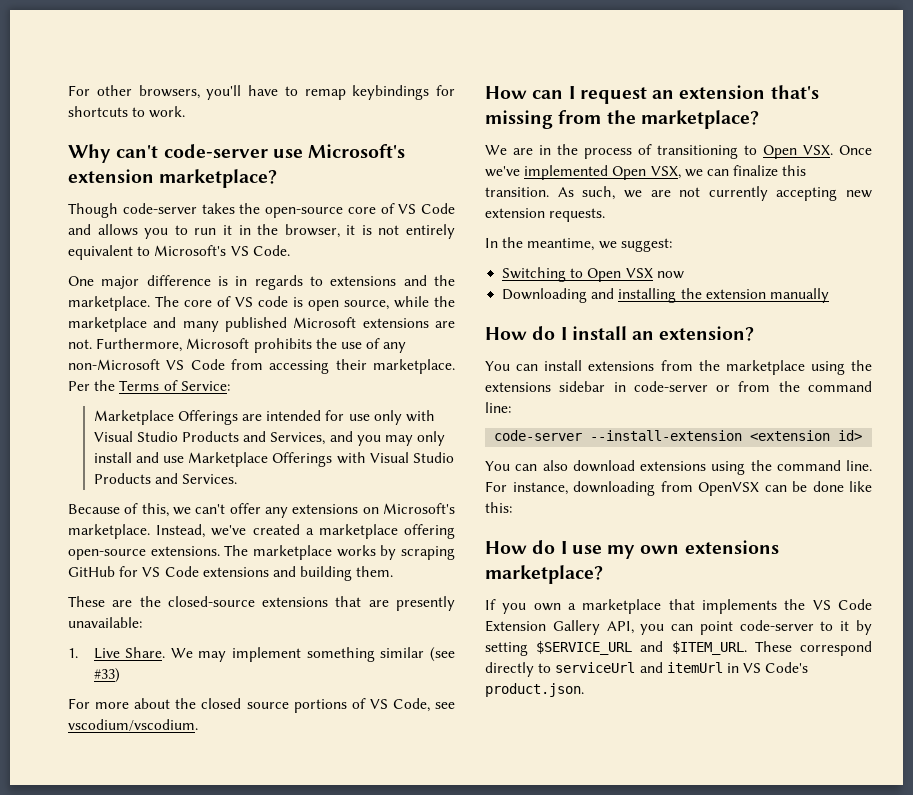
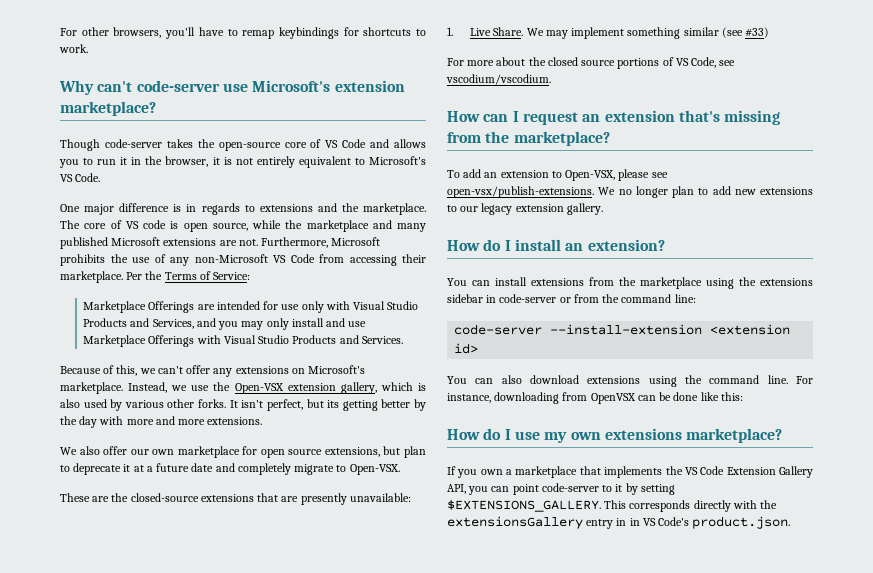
- Instead, we've created a marketplace offering open-source extensions. The marketplace works by scraping GitHub for VS Code extensions and building them.
+ Instead, we use the Open-VSX extension gallery, which is also used by various other forks. It isn't perfect, but its getting better by the day with more and more extensions.
+ We also offer our own marketplace for open source extensions, but plan to deprecate it at a future date and completely migrate to Open-VSX.
- We are in the process of transitioning to Open VSX. Once we've implemented Open VSX, we can finalize this transition. As such, we are not currently accepting new extension requests.
- In the meantime, we suggest:
- Switching to Open VSX now
- Downloading and installing the extension manually
+ To add an extension to Open-VSX, please see open-vsx/publish-extensions. We no longer plan to add new extensions to our legacy extension gallery.
- If you own a marketplace that implements the VS Code Extension Gallery API, you can point code-server to it by setting $SERVICE_URL and $ITEM_URL. These correspond directly to serviceUrl and itemUrl in VS Code's product.json.
+ If you own a marketplace that implements the VS Code Extension Gallery API, you can point code-server to it by setting $EXTENSIONS_GALLERY. This corresponds directly with the extensionsGallery entry in in VS Code's product.json.

